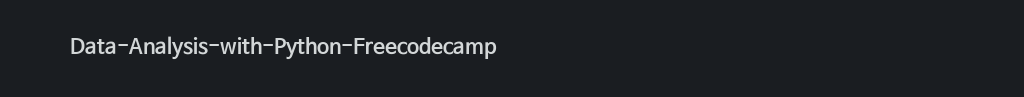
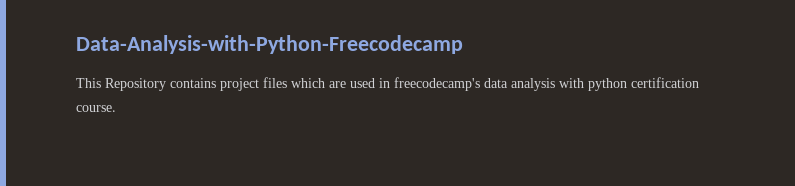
+ This Repository contains project files which are used in freecodecamp's data analysis with python certification course.

